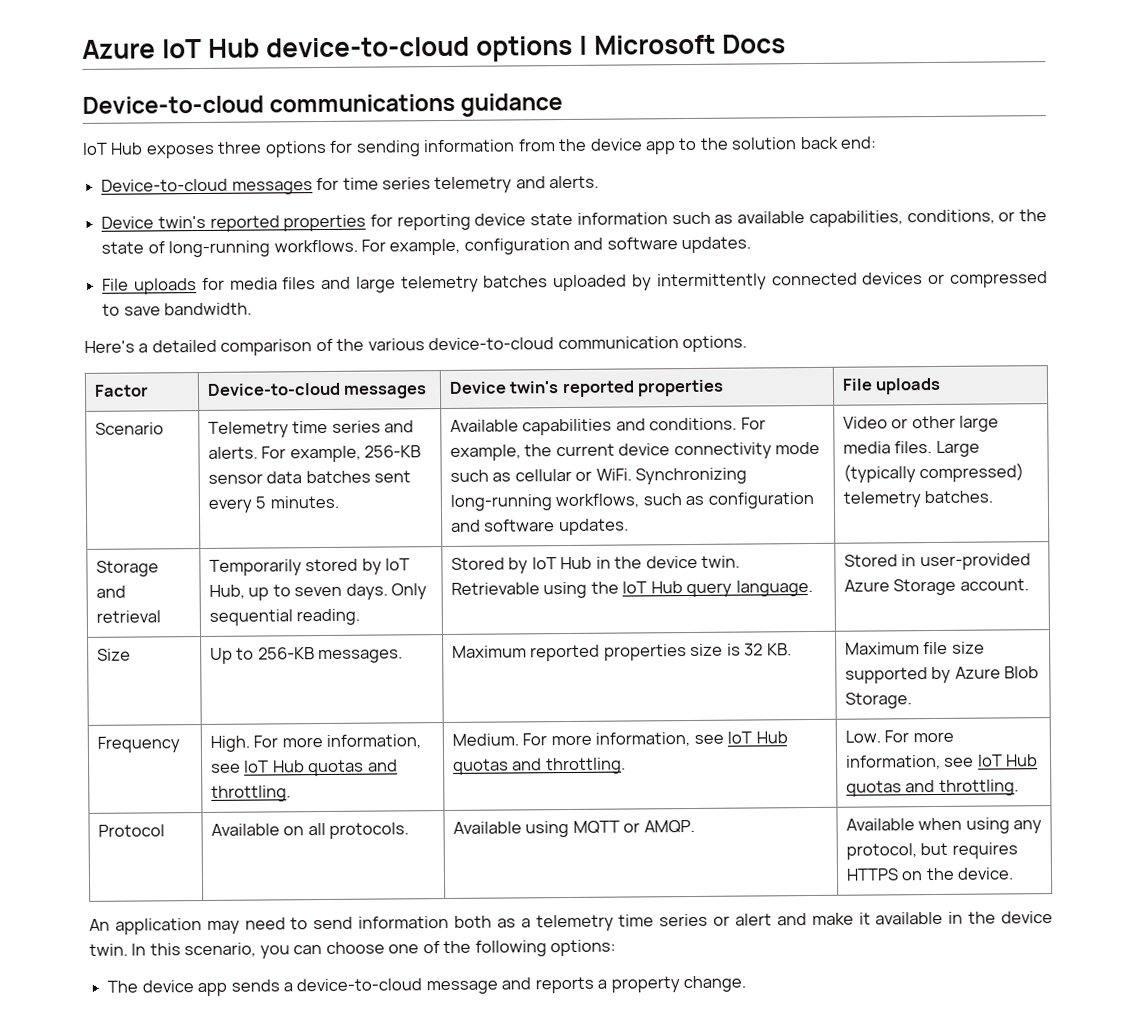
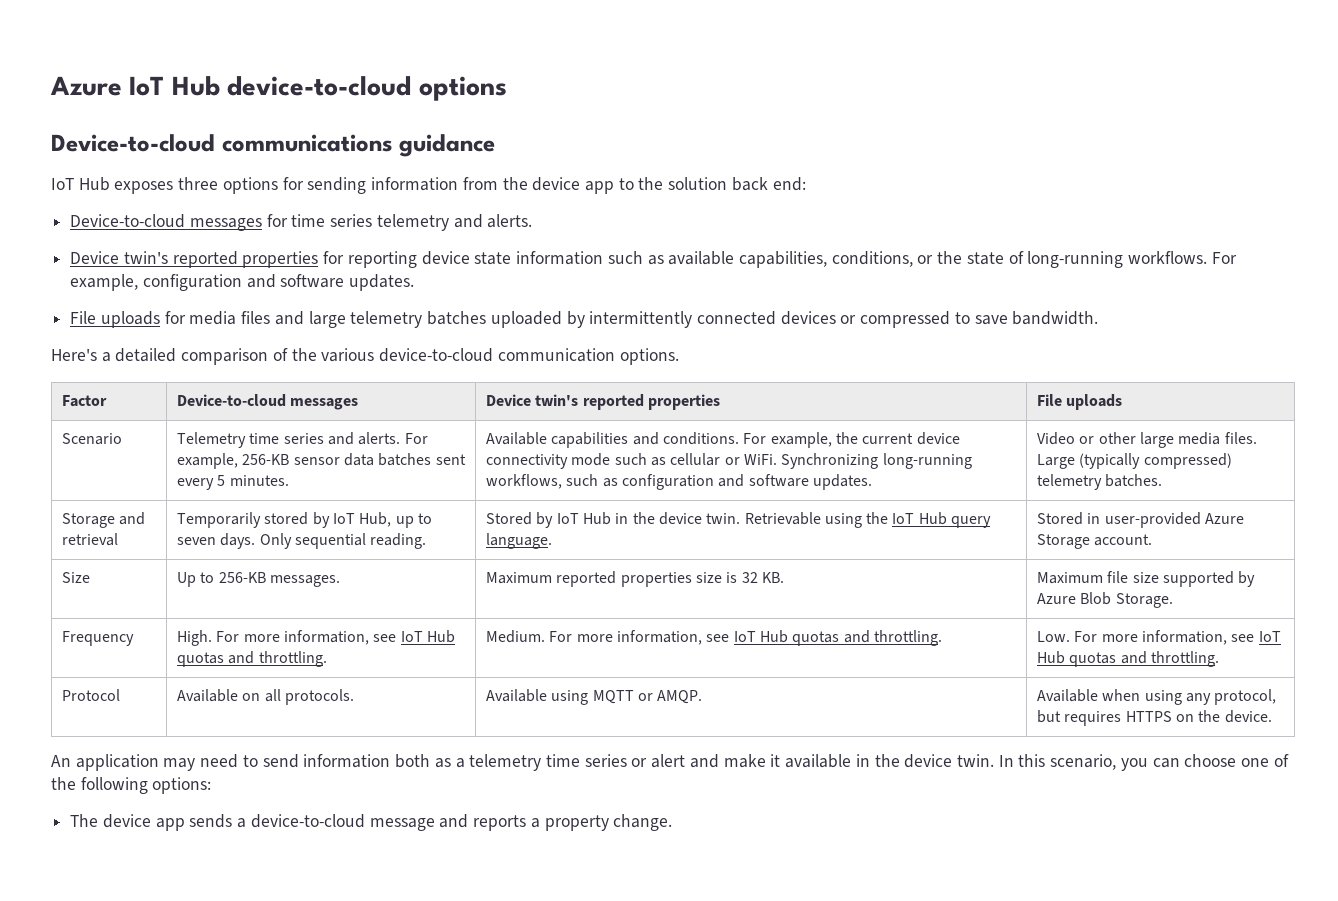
- Azure IoT Hub device-to-cloud options | Microsoft Docs
+ Azure IoT Hub device-to-cloud options

